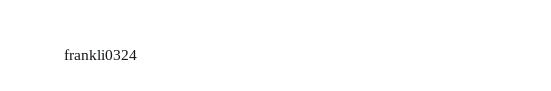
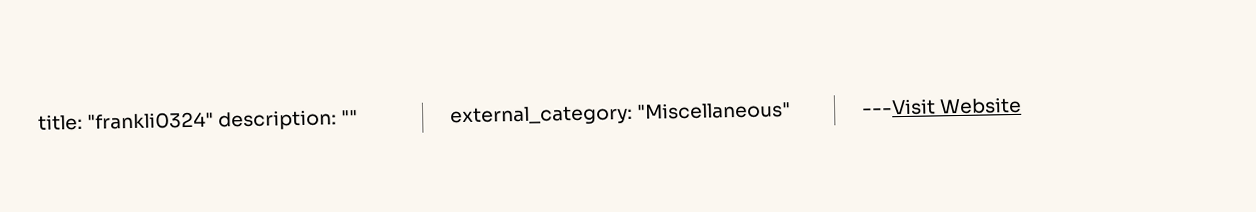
- frankli0324
+ title: "frankli0324" description: "" external_category: "Miscellaneous" ---Visit Website

